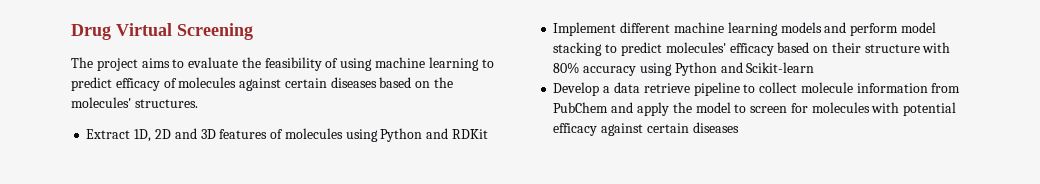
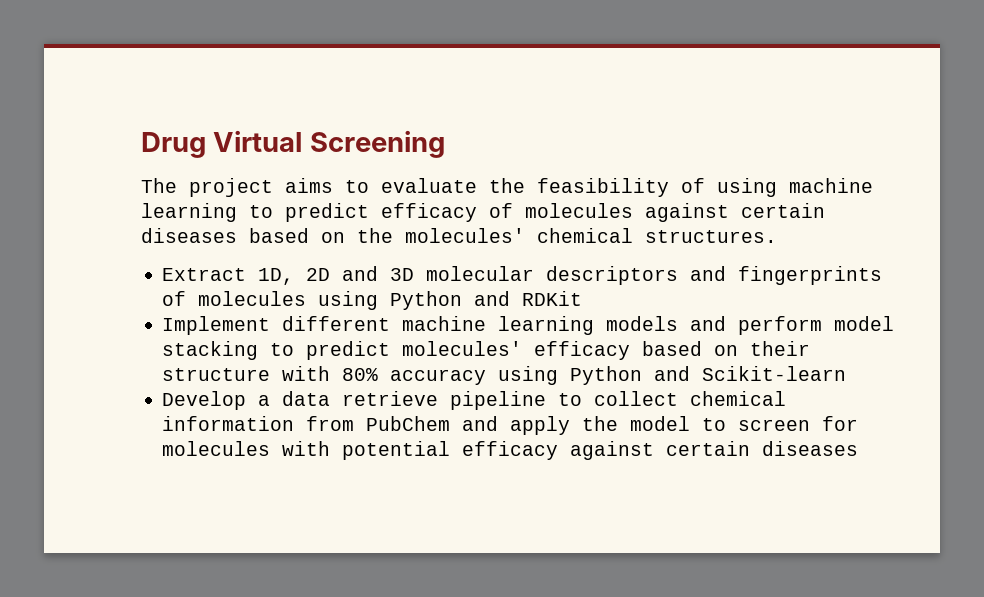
- The project aims to evaluate the feasibility of using machine learning to predict efficacy of molecules against certain diseases based on the molecules' structures.
+ The project aims to evaluate the feasibility of using machine learning to predict efficacy of molecules against certain diseases based on the molecules' chemical structures.
- Extract 1D, 2D and 3D features of molecules using Python and RDKit
+ Extract 1D, 2D and 3D molecular descriptors and fingerprints of molecules using Python and RDKit
- Develop a data retrieve pipeline to collect molecule information from PubChem and apply the model to screen for molecules with potential efficacy against certain diseases
+ Develop a data retrieve pipeline to collect chemical information from PubChem and apply the model to screen for molecules with potential efficacy against certain diseases

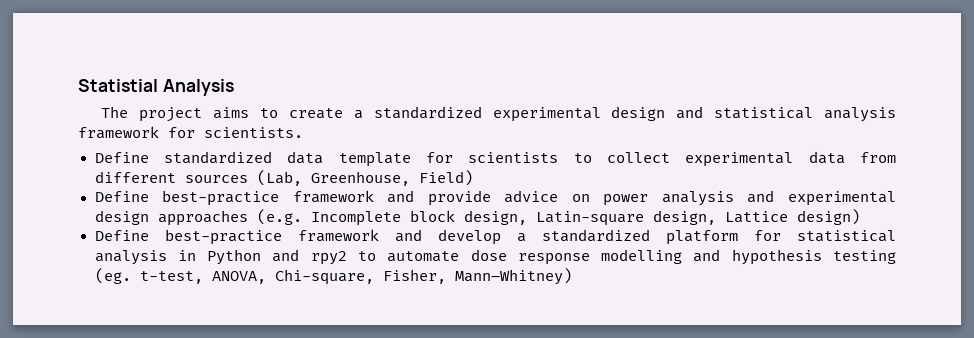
- Drug Virtual Screening
+ Statistial Analysis
- The project aims to evaluate the feasibility of using machine learning to predict efficacy of molecules against certain diseases based on the molecules' chemical structures.
- Extract 1D, 2D and 3D molecular descriptors and fingerprints of molecules using Python and RDKit
- Implement different machine learning models and perform model stacking to predict molecules' efficacy based on their structure with 80% accuracy using Python and Scikit-learn
- Develop a data retrieve pipeline to collect chemical information from PubChem and apply the model to screen for molecules with potential efficacy against certain diseases
+ The project aims to create a standardized experimental design and statistical analysis framework for scientists.
+ Define standardized data template for scientists to collect experimental data from different sources (Lab, Greenhouse, Field)
+ Define best-practice framework and provide advice on power analysis and experimental design approaches (e.g. Incomplete block design, Latin-square design, Lattice design)
+ Define best-practice framework and develop a standardized platform for statistical analysis in Python and rpy2 to automate dose response modelling and hypothesis testing (eg. t-test, ANOVA, Chi-square, Fisher, Mann–Whitney)

